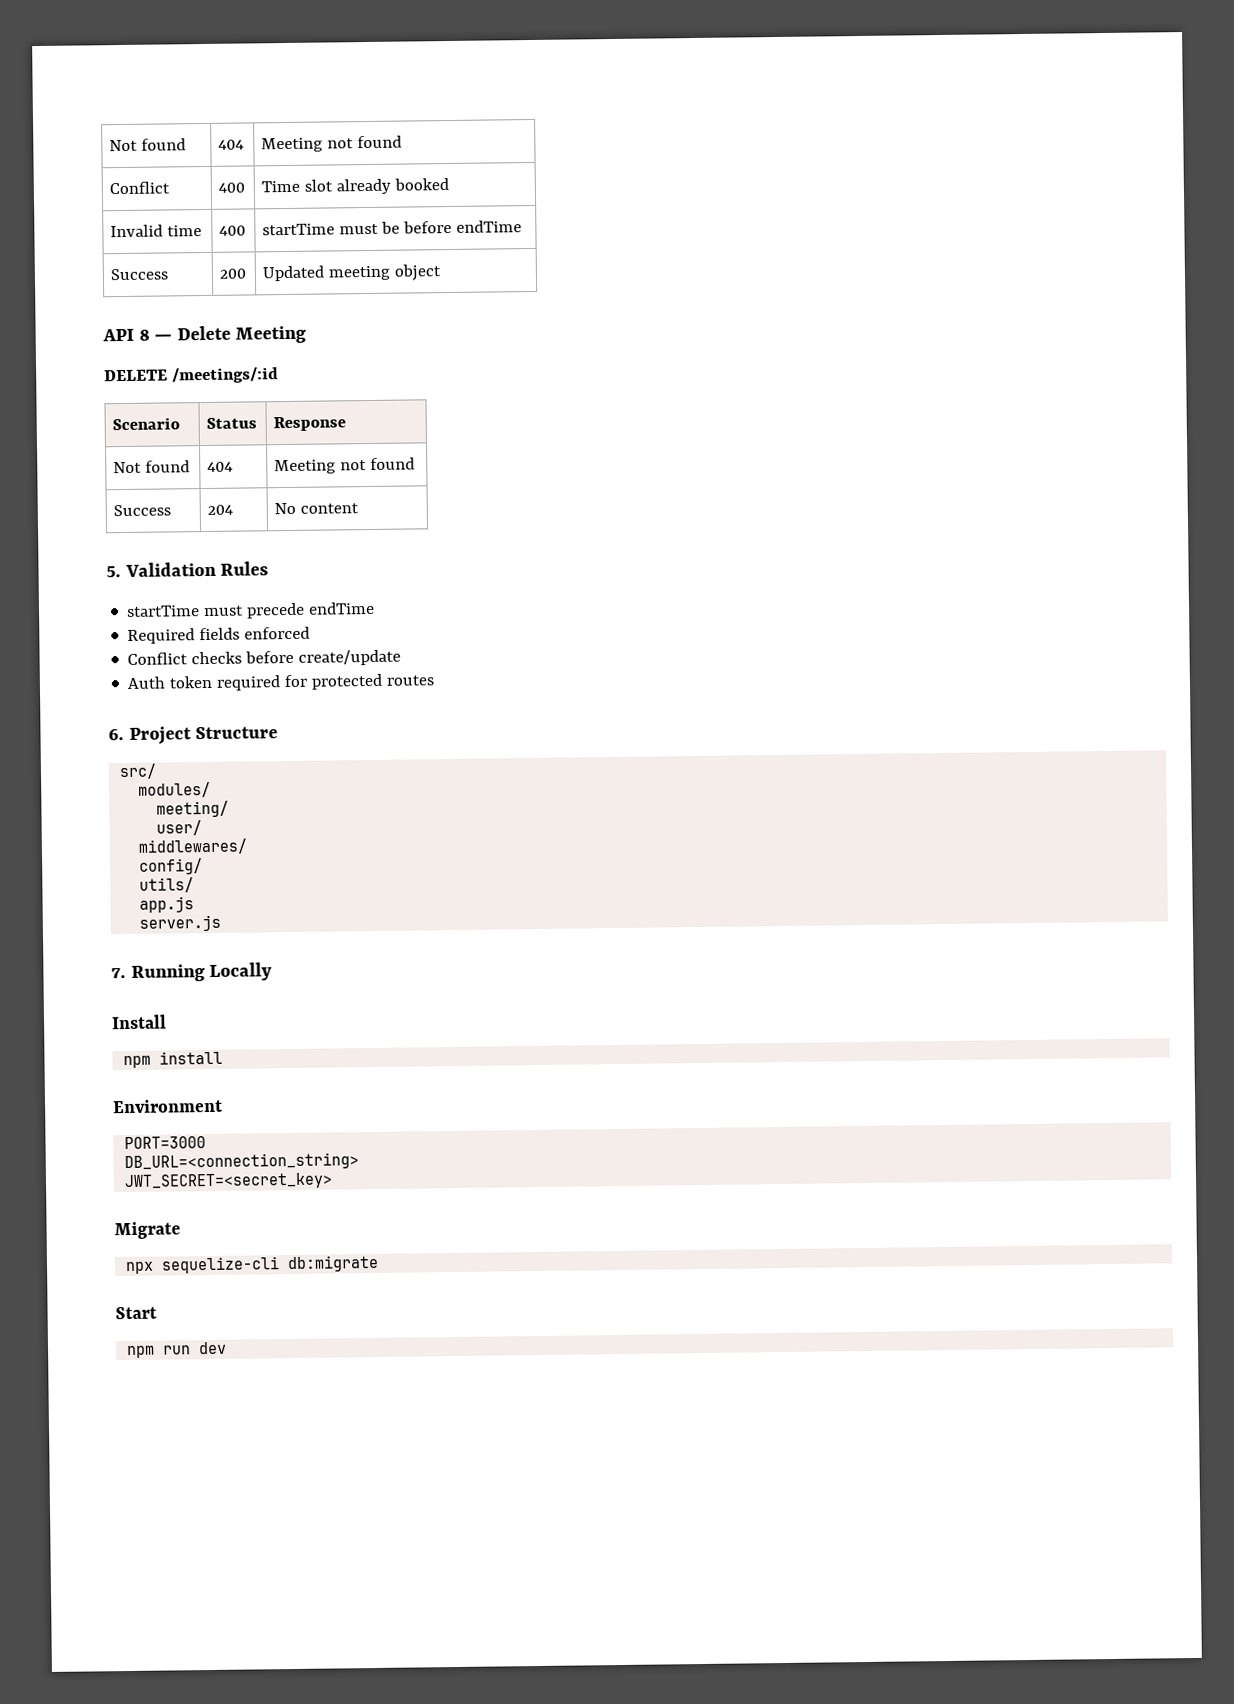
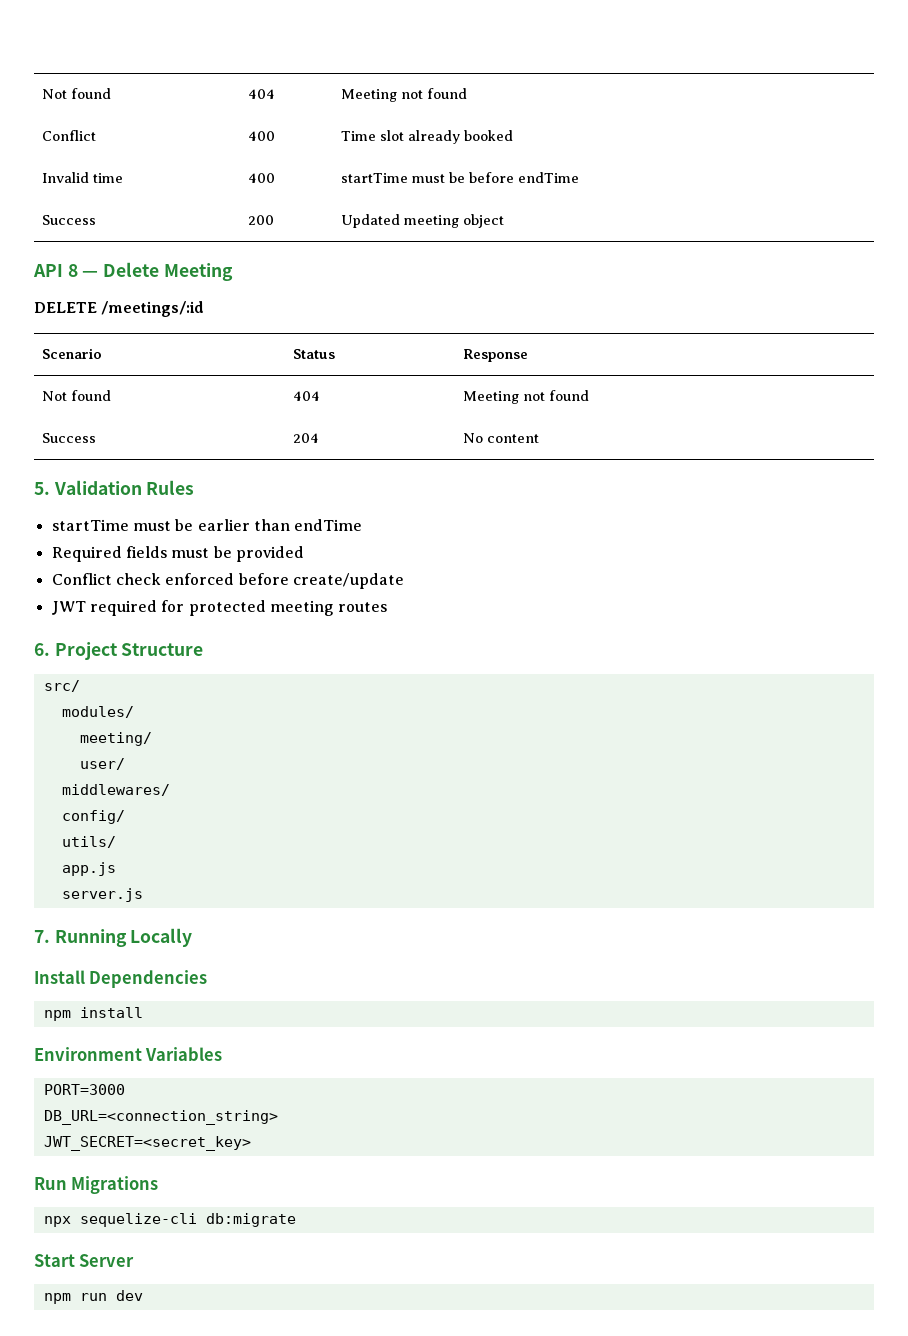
- startTime must precede endTime
+ startTime must be earlier than endTime
- Required fields enforced
- Conflict checks before create/update
+ Required fields must be provided
+ Conflict check enforced before create/update
- Auth token required for protected routes
+ JWT required for protected meeting routes
- Install
+ Install Dependencies
- Environment
+ Environment Variables
- Migrate
+ Run Migrations
- Start
+ Start Server

